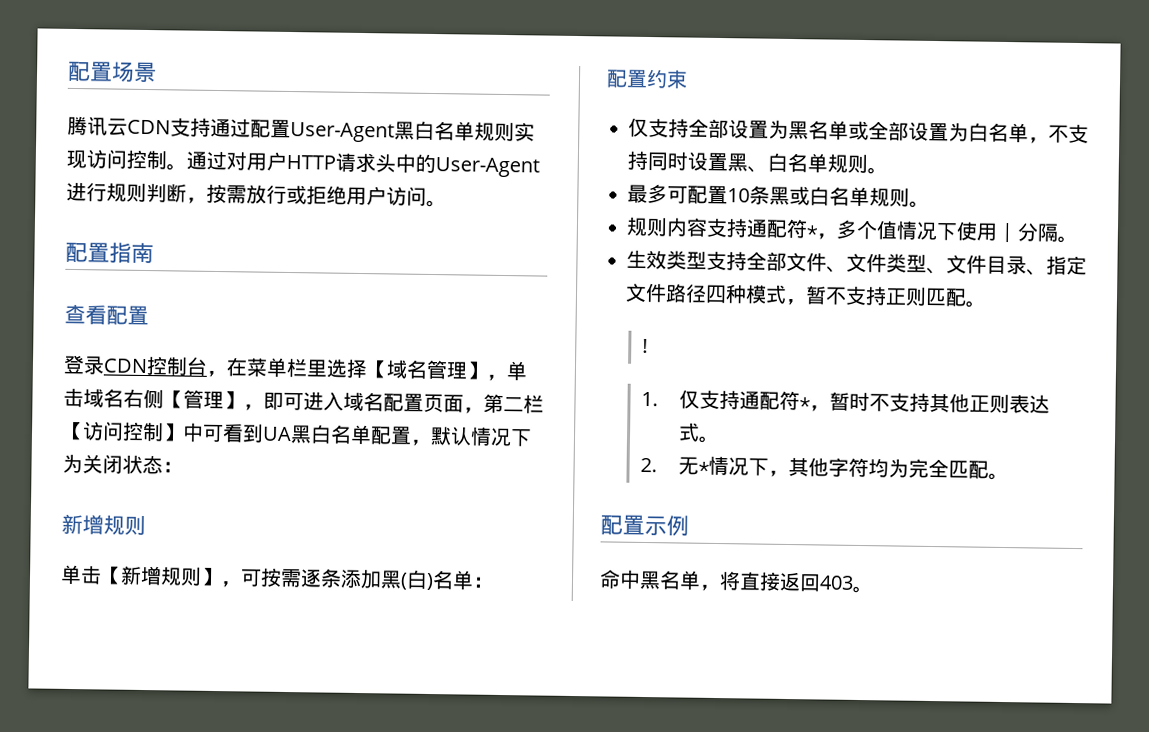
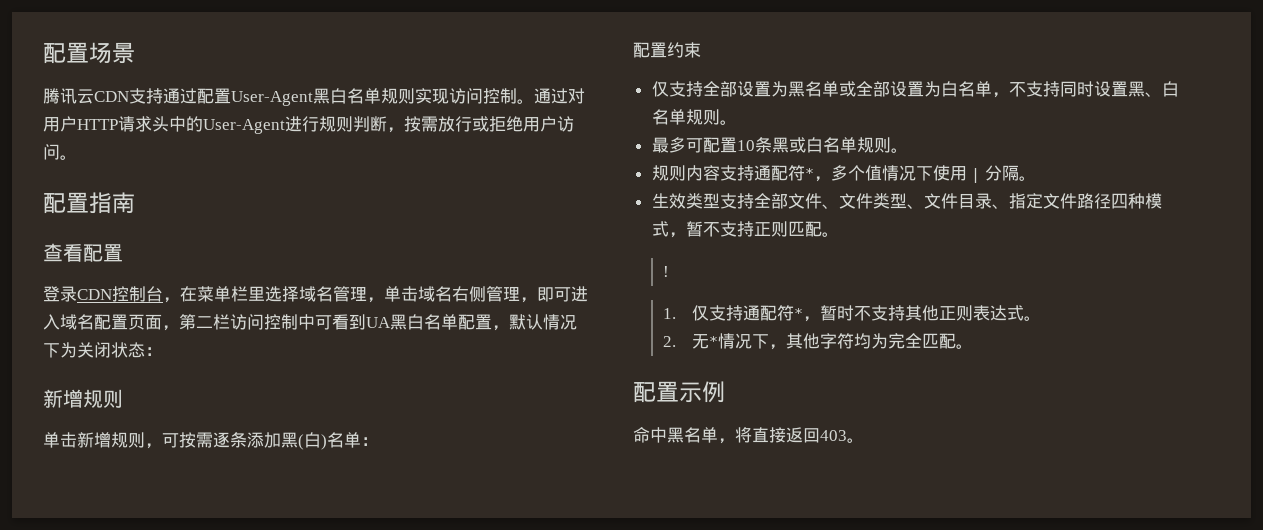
- 登录CDN控制台，在菜单栏里选择【域名管理】，单击域名右侧【管理】，即可进入域名配置页面，第二栏【访问控制】中可看到UA黑白名单配置，默认情况下为关闭状态：
+ 登录CDN控制台，在菜单栏里选择域名管理，单击域名右侧管理，即可进入域名配置页面，第二栏访问控制中可看到UA黑白名单配置，默认情况下为关闭状态：
- 单击【新增规则】，可按需逐条添加黑(白)名单：
+ 单击新增规则，可按需逐条添加黑(白)名单：

